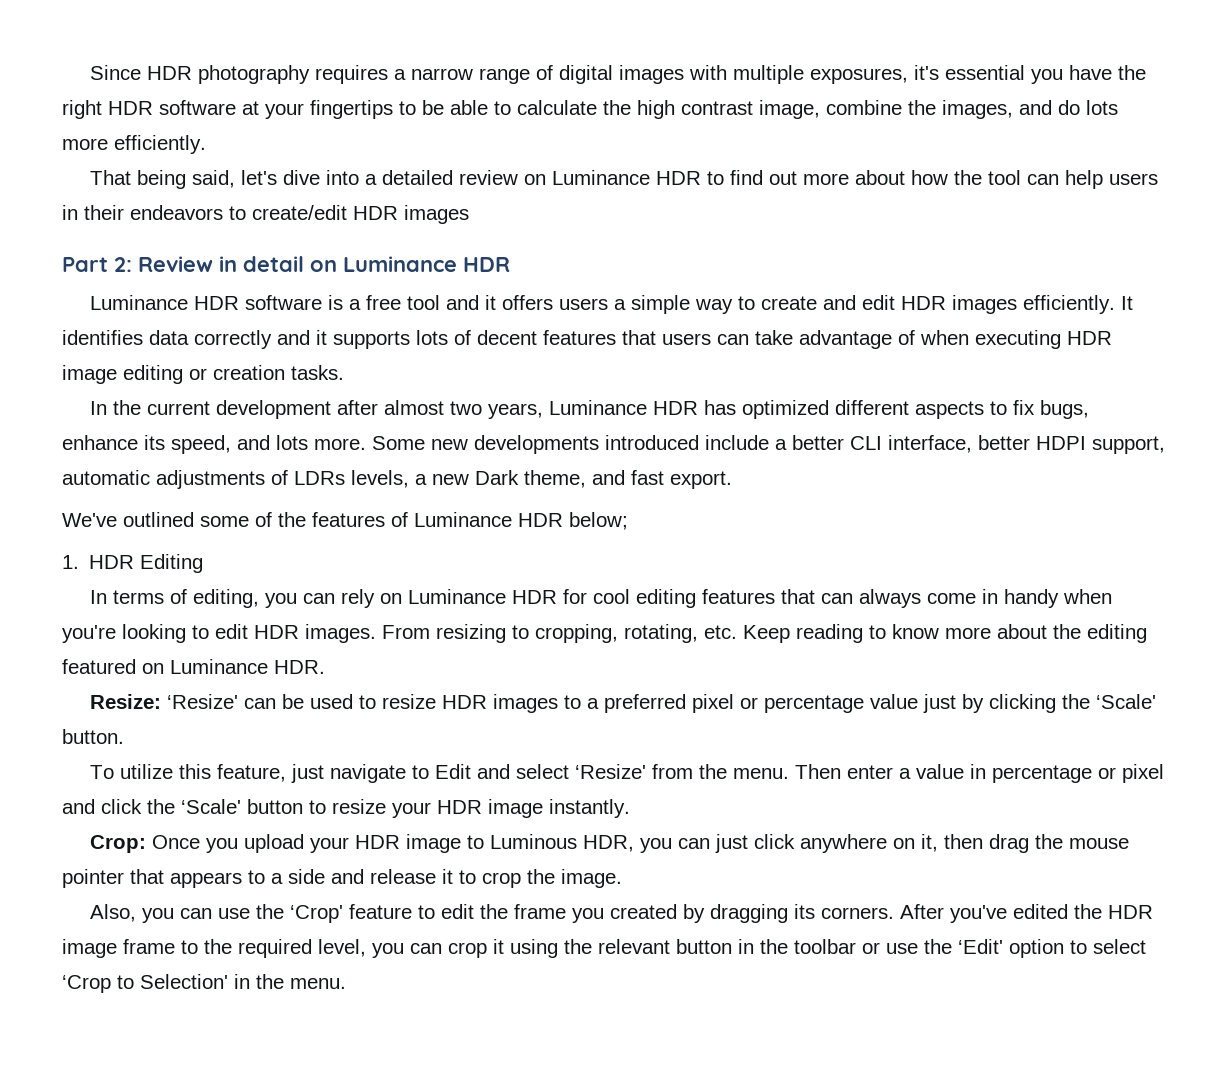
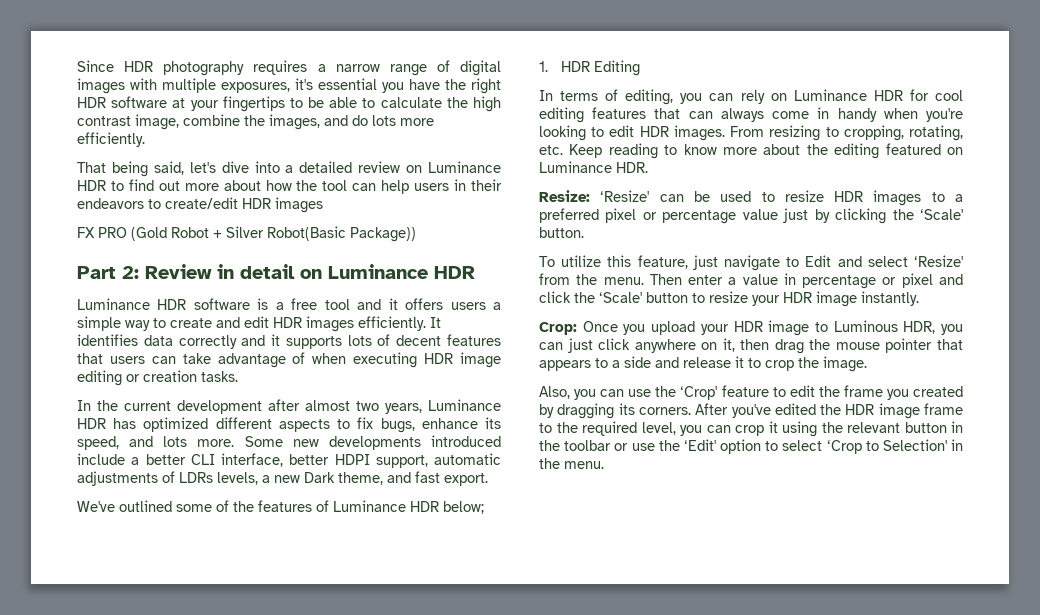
+ FX PRO (Gold Robot + Silver Robot(Basic Package))

